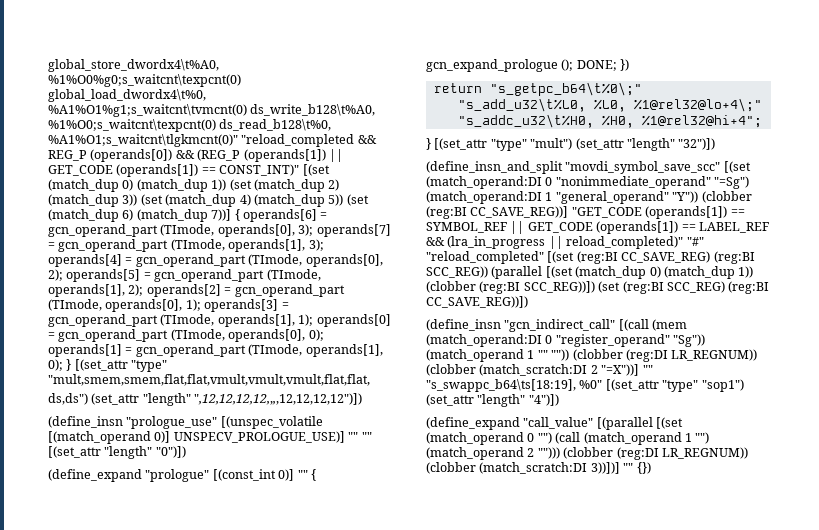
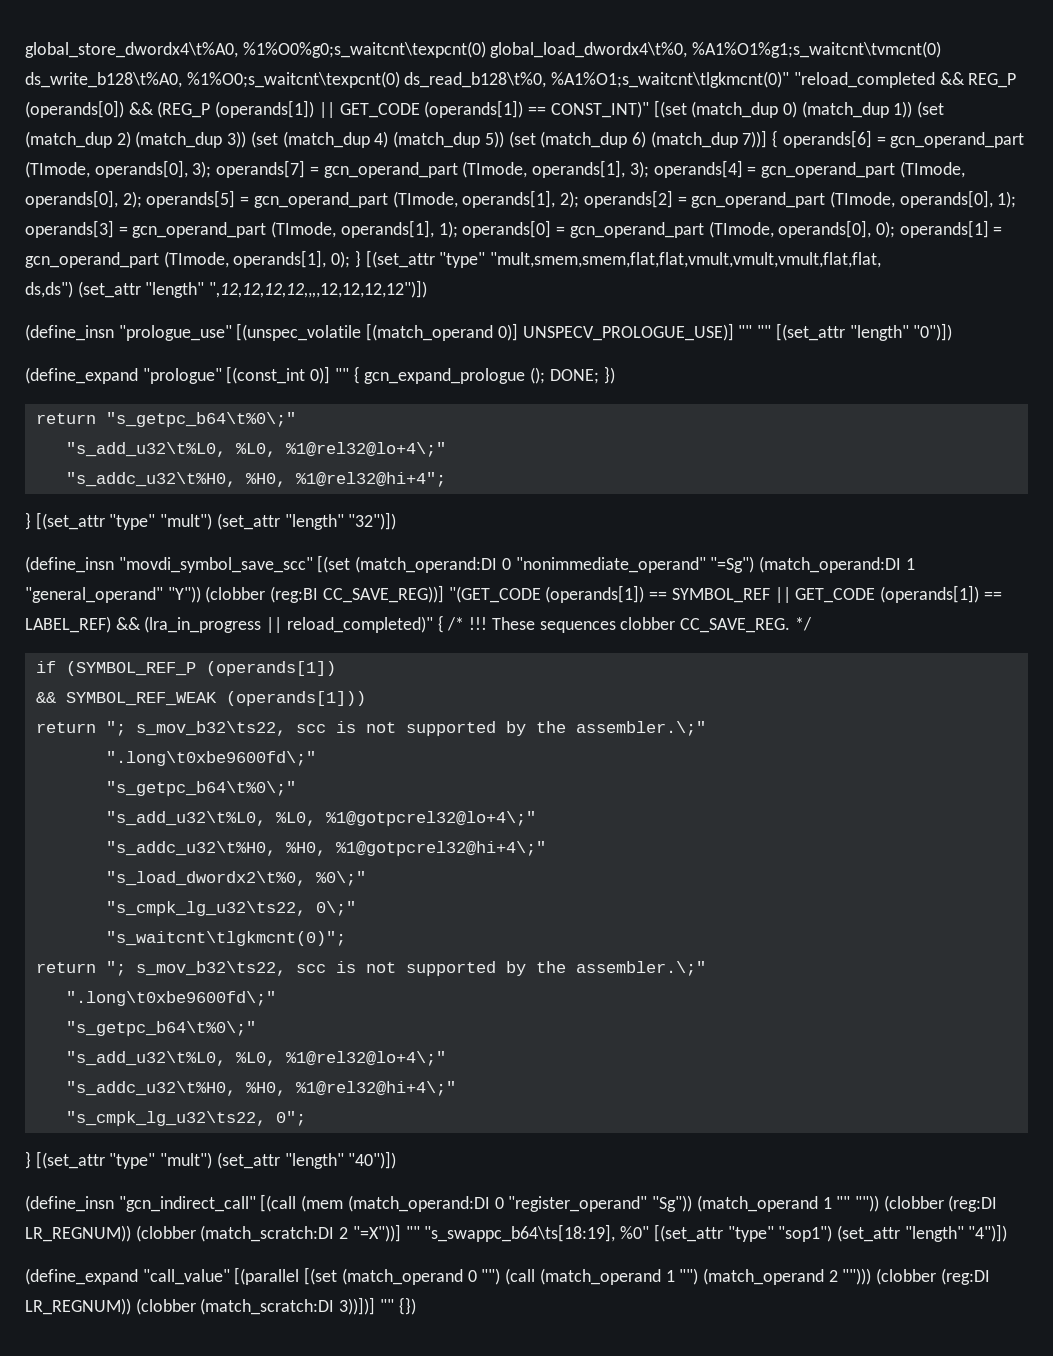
- (define_insn_and_split "movdi_symbol_save_scc" [(set (match_operand:DI 0 "nonimmediate_operand" "=Sg") (match_operand:DI 1 "general_operand" "Y")) (clobber (reg:BI CC_SAVE_REG))] "GET_CODE (operands[1]) == SYMBOL_REF || GET_CODE (operands[1]) == LABEL_REF && (lra_in_progress || reload_completed)" "#" "reload_completed" [(set (reg:BI CC_SAVE_REG) (reg:BI SCC_REG)) (parallel [(set (match_dup 0) (match_dup 1)) (clobber (reg:BI SCC_REG))]) (set (reg:BI SCC_REG) (reg:BI CC_SAVE_REG))])
+ (define_insn "movdi_symbol_save_scc" [(set (match_operand:DI 0 "nonimmediate_operand" "=Sg") (match_operand:DI 1 "general_operand" "Y")) (clobber (reg:BI CC_SAVE_REG))] "(GET_CODE (operands[1]) == SYMBOL_REF || GET_CODE (operands[1]) == LABEL_REF) && (lra_in_progress || reload_completed)" { /* !!! These sequences clobber CC_SAVE_REG. */
+ if (SYMBOL_REF_P (operands[1])
+ && SYMBOL_REF_WEAK (operands[1]))
+ return "; s_mov_b32\ts22, scc is not supported by the assembler.\;"
+ ".long\t0xbe9600fd\;"
+ "s_getpc_b64\t%0\;"
+ "s_add_u32\t%L0, %L0, %1@gotpcrel32@lo+4\;"
+ "s_addc_u32\t%H0, %H0, %1@gotpcrel32@hi+4\;"
+ "s_load_dwordx2\t%0, %0\;"
+ "s_cmpk_lg_u32\ts22, 0\;"
+ "s_waitcnt\tlgkmcnt(0)";
+ return "; s_mov_b32\ts22, scc is not supported by the assembler.\;"
+ ".long\t0xbe9600fd\;"
+ "s_getpc_b64\t%0\;"
+ "s_add_u32\t%L0, %L0, %1@rel32@lo+4\;"
+ "s_addc_u32\t%H0, %H0, %1@rel32@hi+4\;"
+ "s_cmpk_lg_u32\ts22, 0";
+ } [(set_attr "type" "mult") (set_attr "length" "40")])

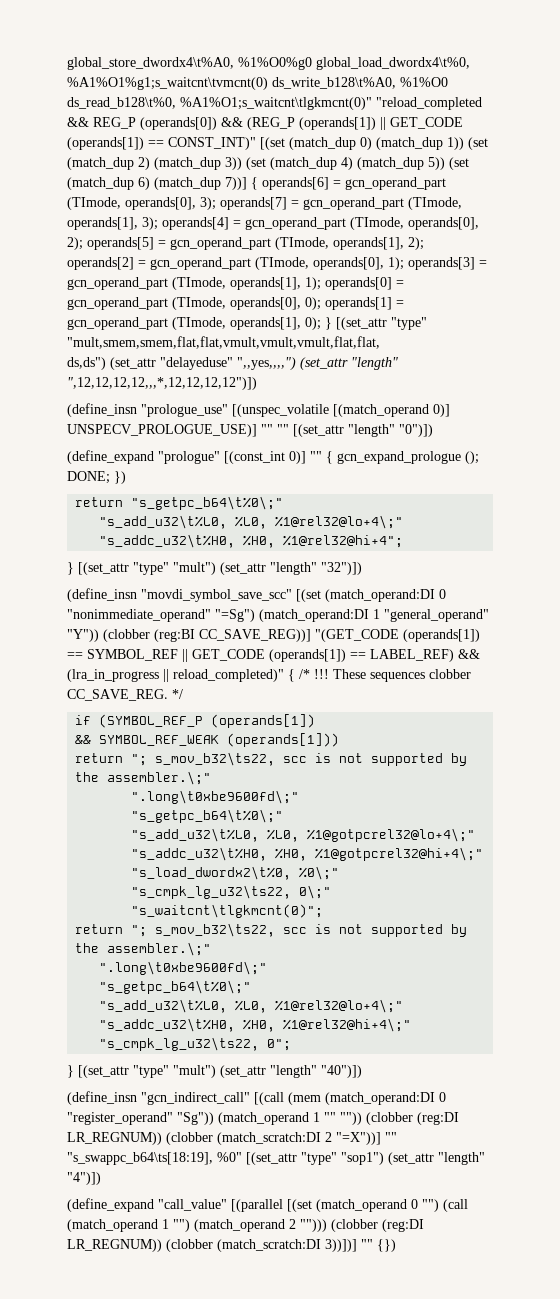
- global_store_dwordx4\t%A0, %1%O0%g0;s_waitcnt\texpcnt(0) global_load_dwordx4\t%0, %A1%O1%g1;s_waitcnt\tvmcnt(0) ds_write_b128\t%A0, %1%O0;s_waitcnt\texpcnt(0) ds_read_b128\t%0, %A1%O1;s_waitcnt\tlgkmcnt(0)" "reload_completed && REG_P (operands[0]) && (REG_P (operands[1]) || GET_CODE (operands[1]) == CONST_INT)" [(set (match_dup 0) (match_dup 1)) (set (match_dup 2) (match_dup 3)) (set (match_dup 4) (match_dup 5)) (set (match_dup 6) (match_dup 7))] { operands[6] = gcn_operand_part (TImode, operands[0], 3);
+ global_store_dwordx4\t%A0, %1%O0%g0 global_load_dwordx4\t%0, %A1%O1%g1;s_waitcnt\tvmcnt(0) ds_write_b128\t%A0, %1%O0 ds_read_b128\t%0, %A1%O1;s_waitcnt\tlgkmcnt(0)" "reload_completed && REG_P (operands[0]) && (REG_P (operands[1]) || GET_CODE (operands[1]) == CONST_INT)" [(set (match_dup 0) (match_dup 1)) (set (match_dup 2) (match_dup 3)) (set (match_dup 4) (match_dup 5)) (set (match_dup 6) (match_dup 7))] { operands[6] = gcn_operand_part (TImode, operands[0], 3);
- ds,ds") (set_attr "length" ",12,12,12,12,,,,12,12,12,12")])
+ ds,ds") (set_attr "delayeduse" ",,yes,,,,") (set_attr "length" ",12,12,12,12,,,*,12,12,12,12")])

